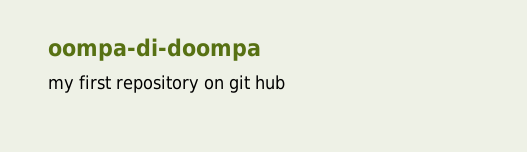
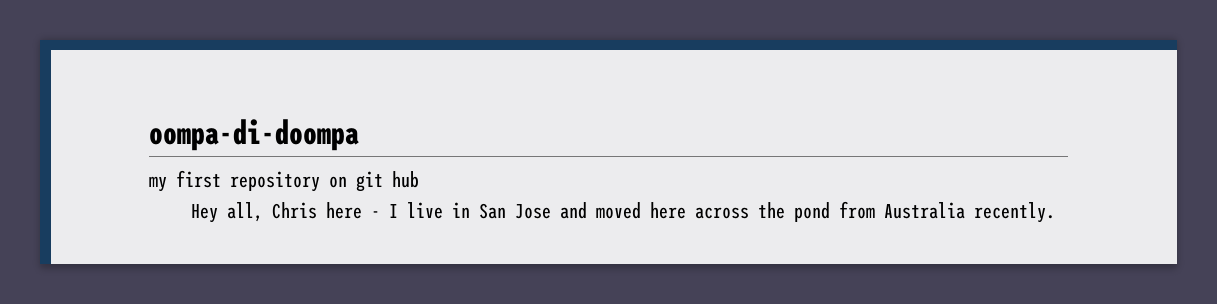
+ Hey all, Chris here - I live in San Jose and moved here across the pond from Australia recently.

